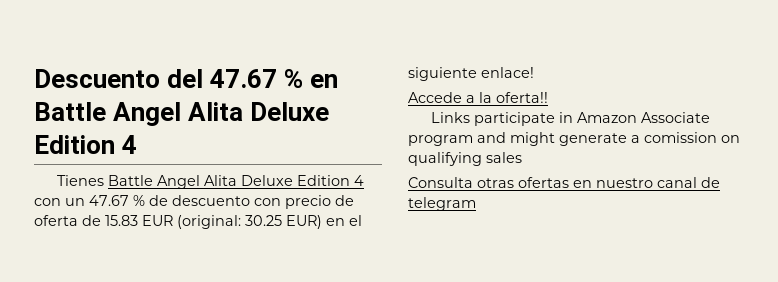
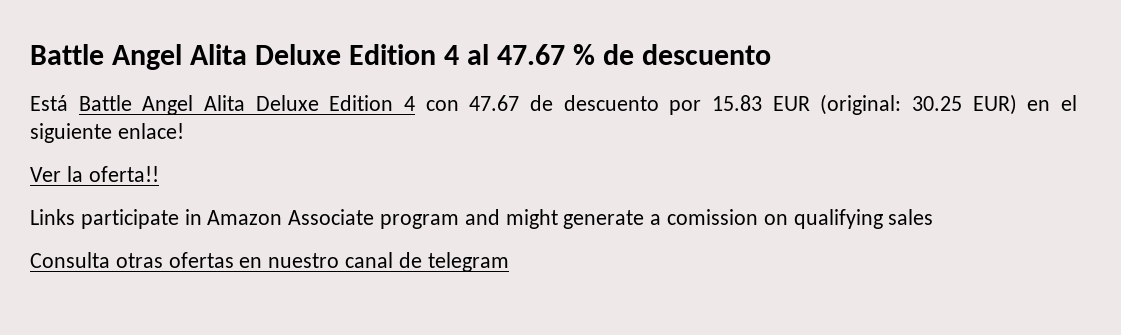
- Descuento del 47.67 % en Battle Angel Alita Deluxe Edition 4
- Tienes Battle Angel Alita Deluxe Edition 4 con un 47.67 % de descuento con precio de oferta de 15.83 EUR (original: 30.25 EUR) en el siguiente enlace!
+ Battle Angel Alita Deluxe Edition 4 al 47.67 % de descuento
+ Está Battle Angel Alita Deluxe Edition 4 con 47.67 de descuento por 15.83 EUR (original: 30.25 EUR) en el siguiente enlace!
- Accede a la oferta!!
+ Ver la oferta!!

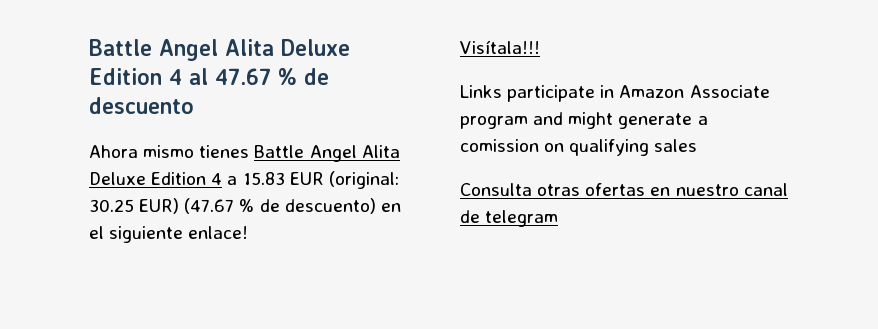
- Está Battle Angel Alita Deluxe Edition 4 con 47.67 de descuento por 15.83 EUR (original: 30.25 EUR) en el siguiente enlace!
+ Ahora mismo tienes Battle Angel Alita Deluxe Edition 4 a 15.83 EUR (original: 30.25 EUR) (47.67 % de descuento) en el siguiente enlace!
- Ver la oferta!!
+ Visítala!!!

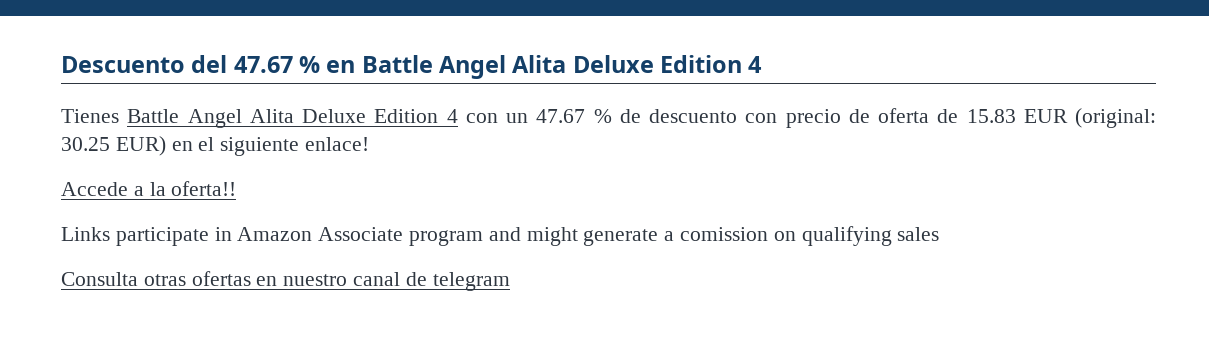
- Battle Angel Alita Deluxe Edition 4 al 47.67 % de descuento
- Ahora mismo tienes Battle Angel Alita Deluxe Edition 4 a 15.83 EUR (original: 30.25 EUR) (47.67 % de descuento) en el siguiente enlace!
+ Descuento del 47.67 % en Battle Angel Alita Deluxe Edition 4
+ Tienes Battle Angel Alita Deluxe Edition 4 con un 47.67 % de descuento con precio de oferta de 15.83 EUR (original: 30.25 EUR) en el siguiente enlace!
- Visítala!!!
+ Accede a la oferta!!

